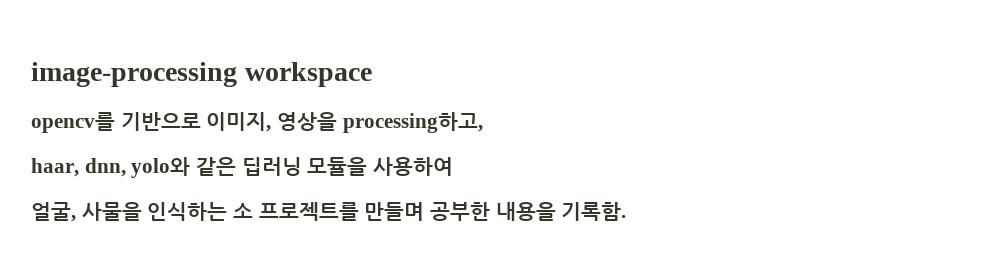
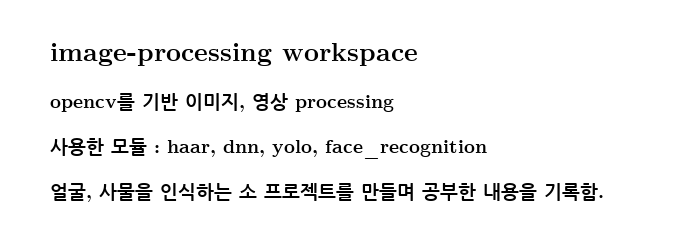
- opencv를 기반으로 이미지, 영상을 processing하고,
- haar, dnn, yolo와 같은 딥러닝 모듈을 사용하여
+ opencv를 기반 이미지, 영상 processing
+ 사용한 모듈 : haar, dnn, yolo, face_recognition

